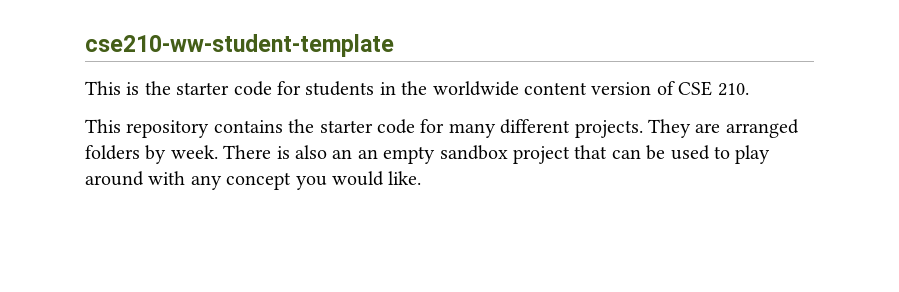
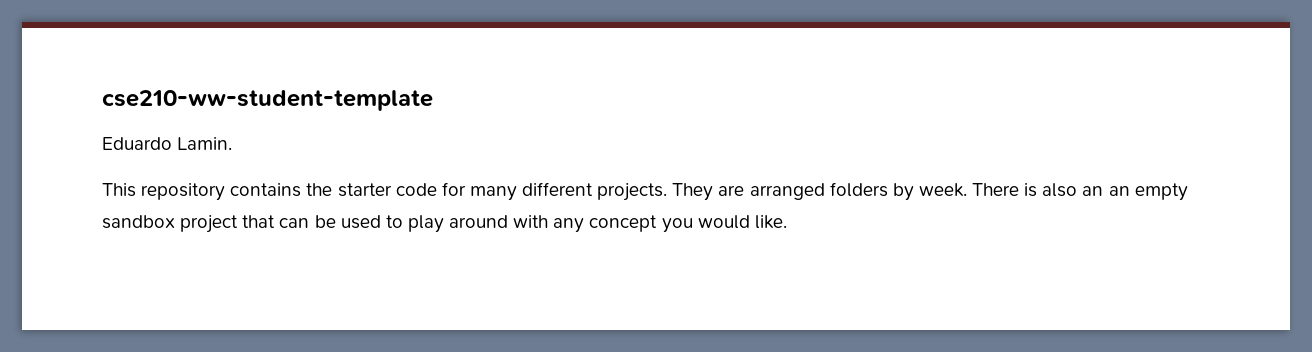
- This is the starter code for students in the worldwide content version of CSE 210.
+ Eduardo Lamin.

